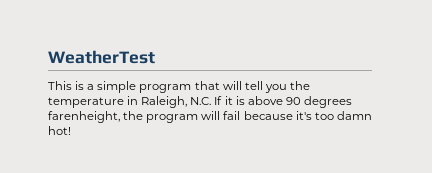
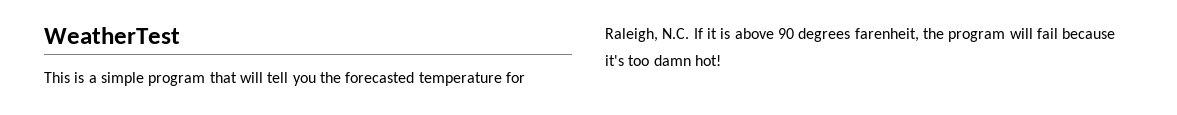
- This is a simple program that will tell you the temperature in Raleigh, N.C. If it is above 90 degrees farenheight, the program will fail because it's too damn hot!
+ This is a simple program that will tell you the forecasted temperature for Raleigh, N.C. If it is above 90 degrees farenheit, the program will fail because it's too damn hot!

